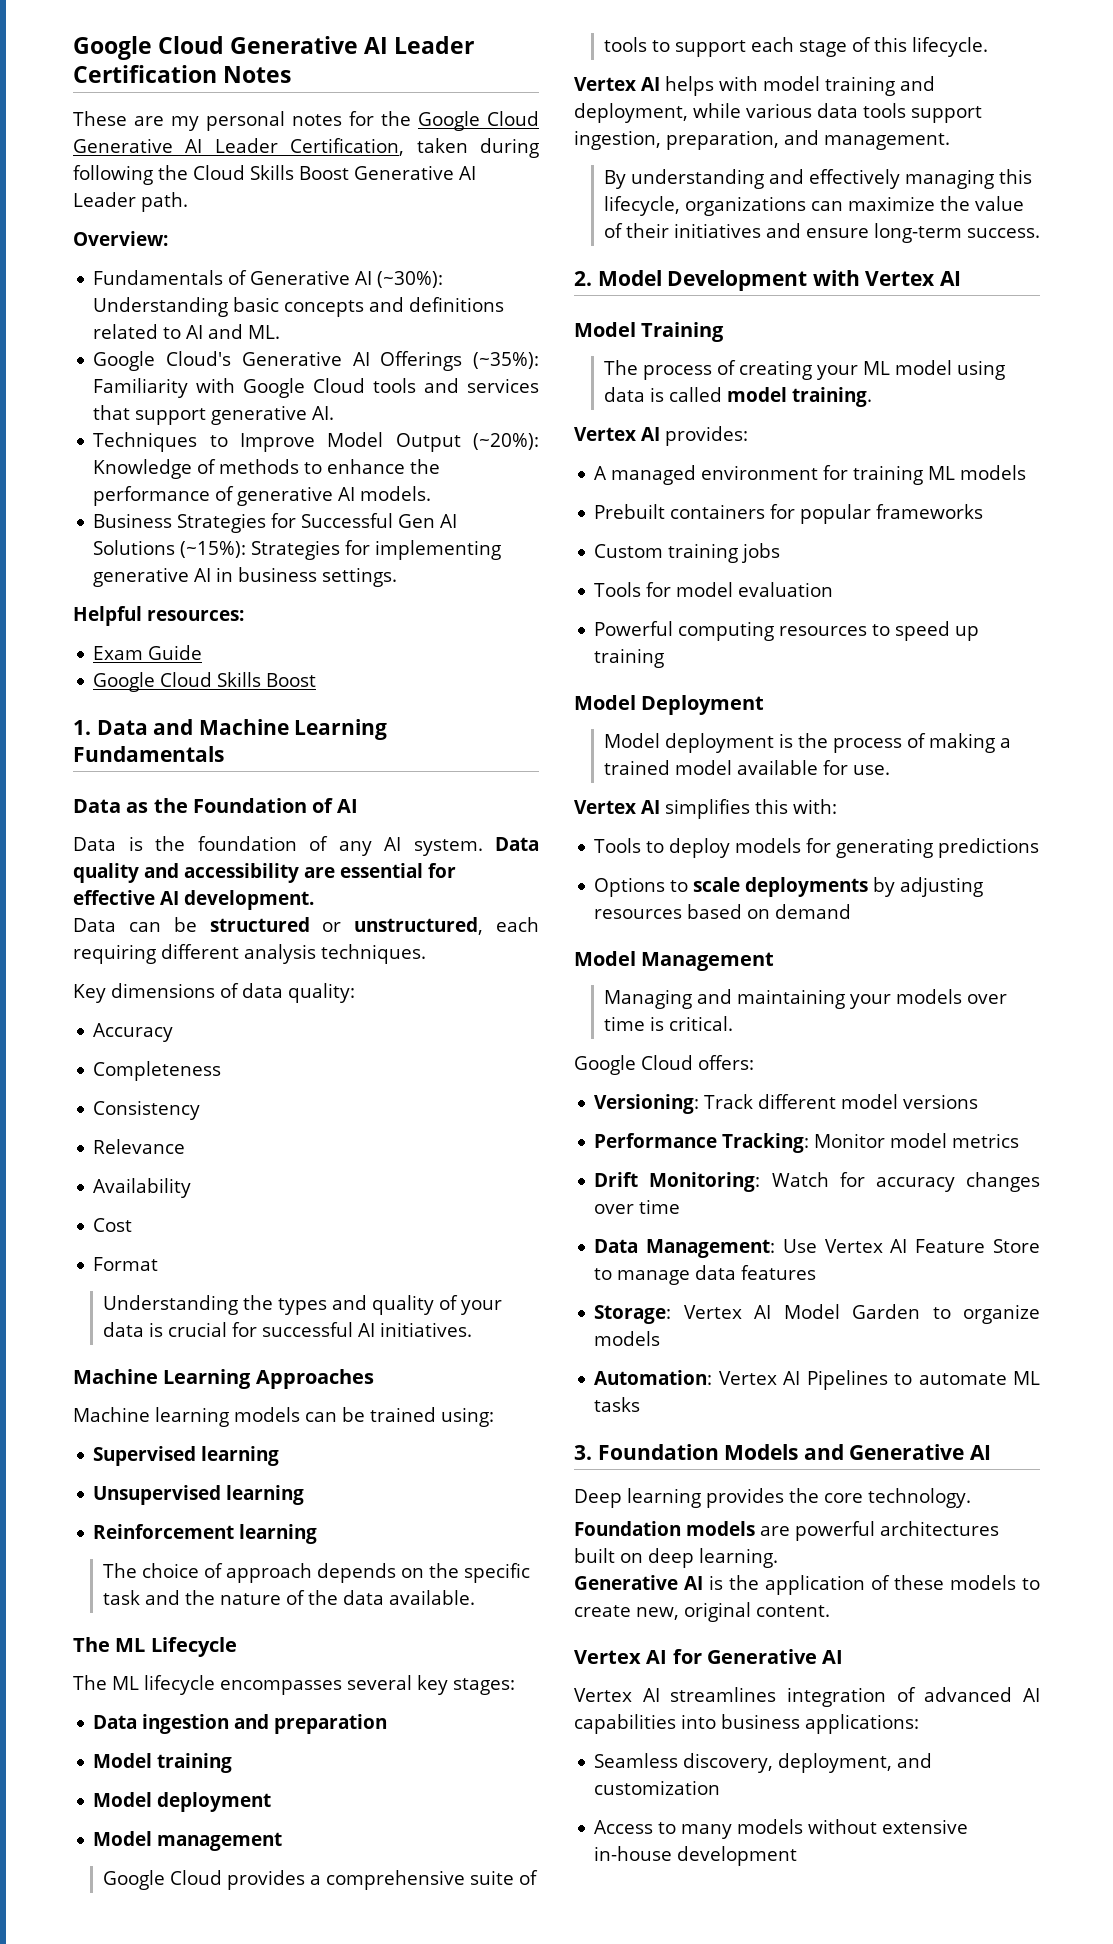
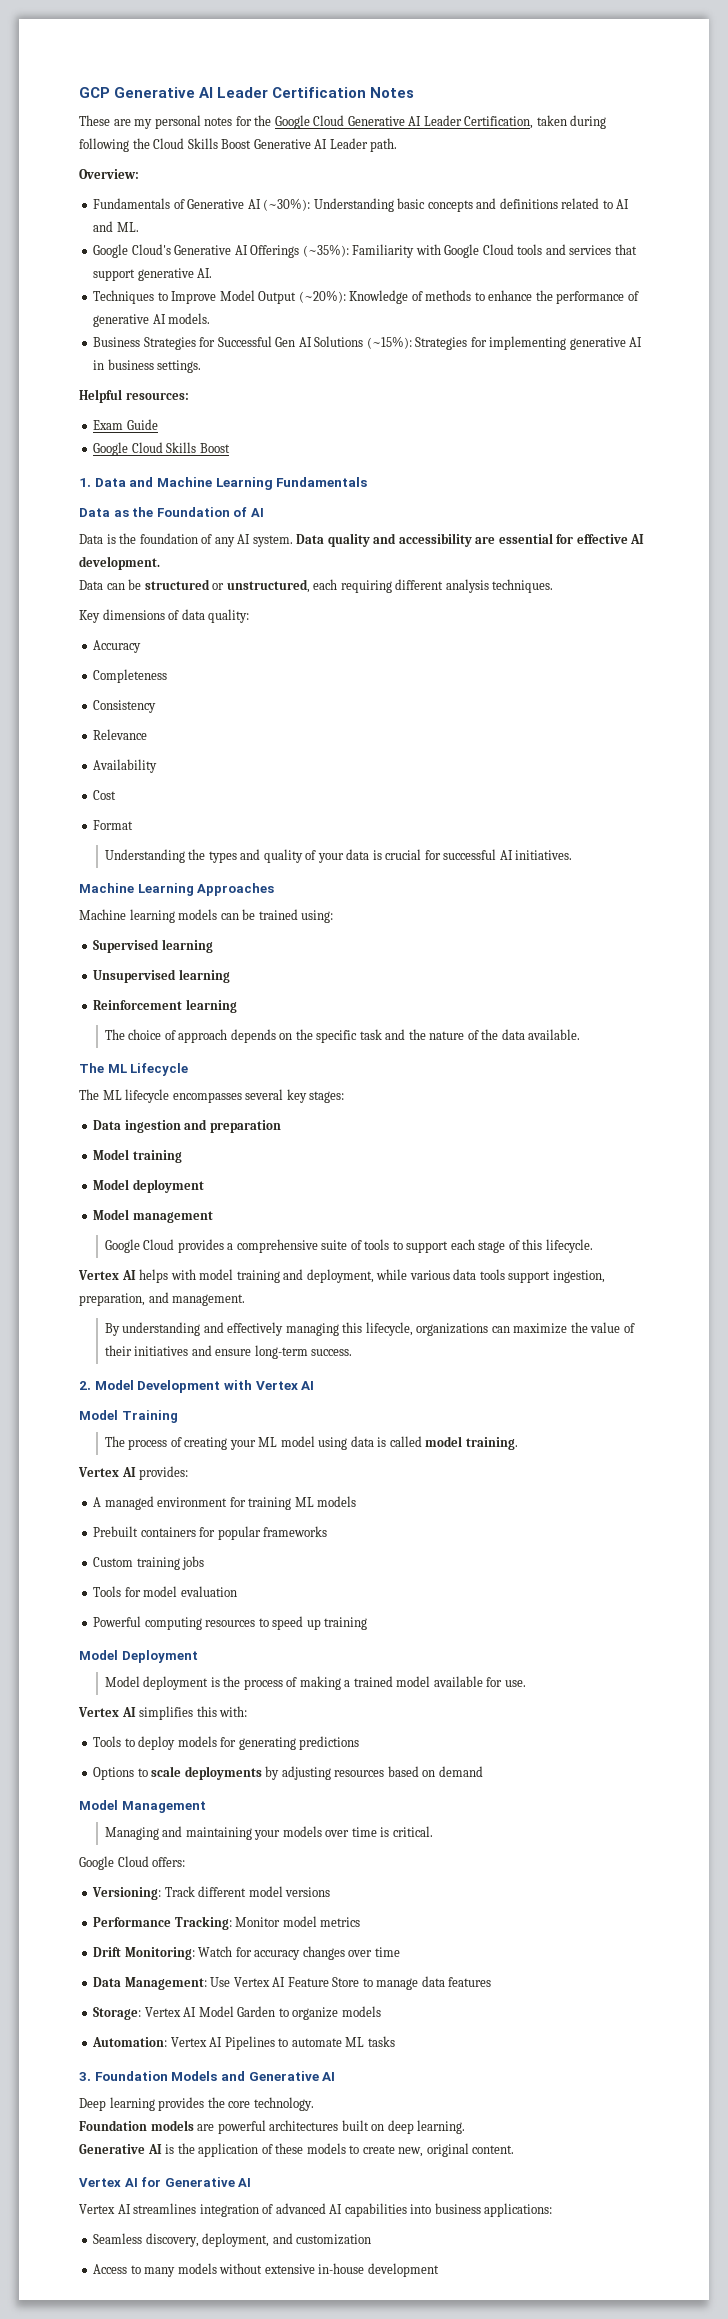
- Google Cloud Generative AI Leader Certification Notes
+ GCP Generative AI Leader Certification Notes

